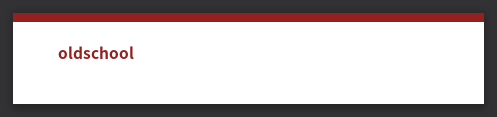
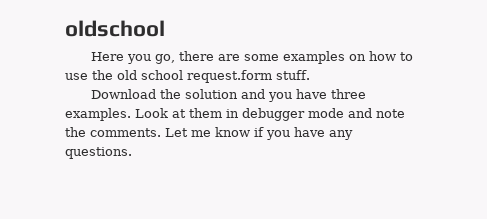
+ Here you go, there are some examples on how to use the old school request.form stuff.
+ Download the solution and you have three examples. Look at them in debugger mode and note the comments. Let me know if you have any questions.

